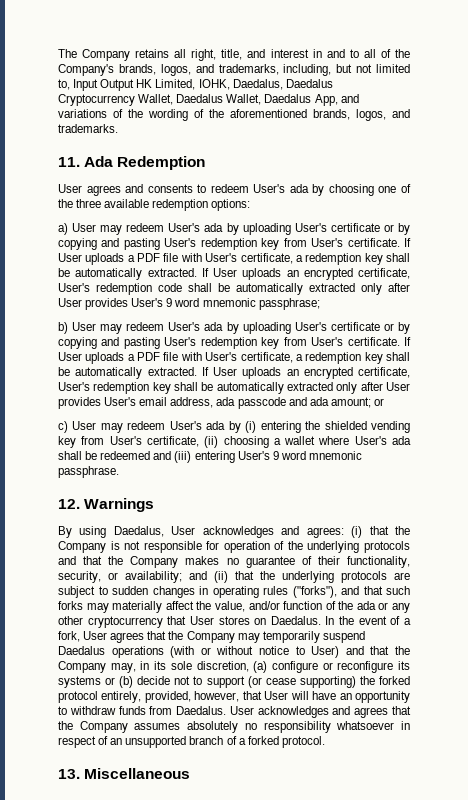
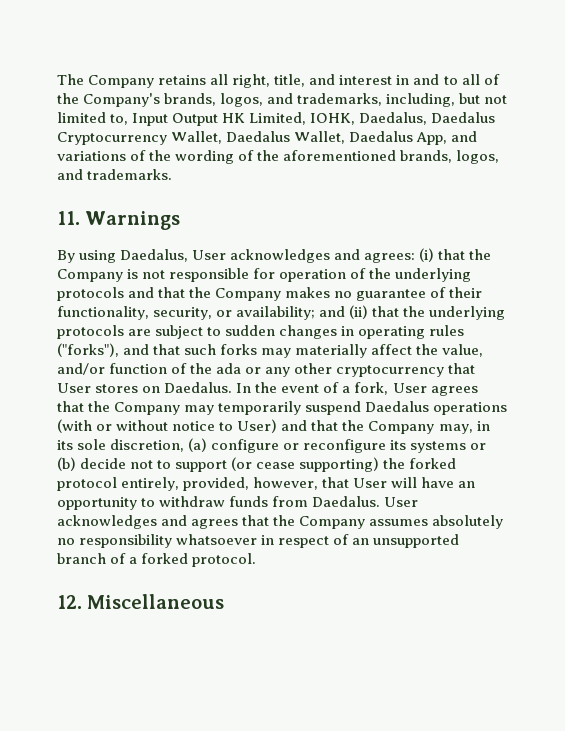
- 11. Ada Redemption
- User agrees and consents to redeem User's ada by choosing one of the three available redemption options:
- a) User may redeem User's ada by uploading User's certificate or by copying and pasting User's redemption key from User's certificate. If User uploads a PDF file with User's certificate, a redemption key shall be automatically extracted. If User uploads an encrypted certificate, User's redemption code shall be automatically extracted only after User provides User's 9 word mnemonic passphrase;
- b) User may redeem User's ada by uploading User's certificate or by copying and pasting User's redemption key from User's certificate. If User uploads a PDF file with User's certificate, a redemption key shall be automatically extracted. If User uploads an encrypted certificate, User's redemption key shall be automatically extracted only after User provides User's email address, ada passcode and ada amount; or
- c) User may redeem User's ada by (i) entering the shielded vending key from User's certificate, (ii) choosing a wallet where User's ada shall be redeemed and (iii) entering User's 9 word mnemonic passphrase.
- 12. Warnings
+ 11. Warnings
- 13. Miscellaneous
+ 12. Miscellaneous

